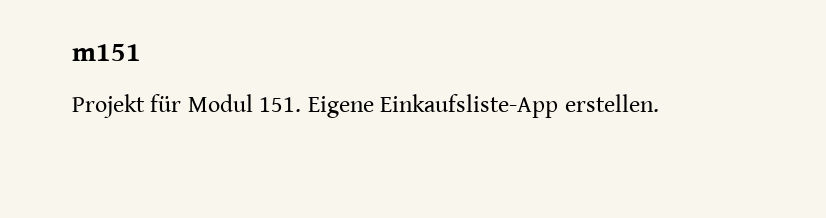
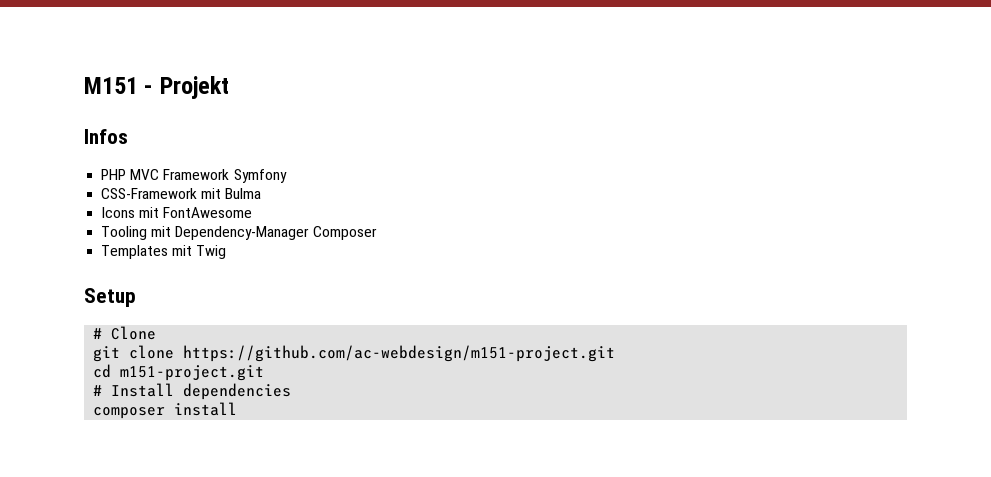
- m151
- Projekt für Modul 151. Eigene Einkaufsliste-App erstellen.
+ M151 - Projekt
+ Infos
+ PHP MVC Framework Symfony
+ CSS-Framework mit Bulma
+ Icons mit FontAwesome
+ Tooling mit Dependency-Manager Composer
+ Templates mit Twig
+ Setup
+ # Clone
+ git clone https://github.com/ac-webdesign/m151-project.git
+ cd m151-project.git
+ # Install dependencies
+ composer install

